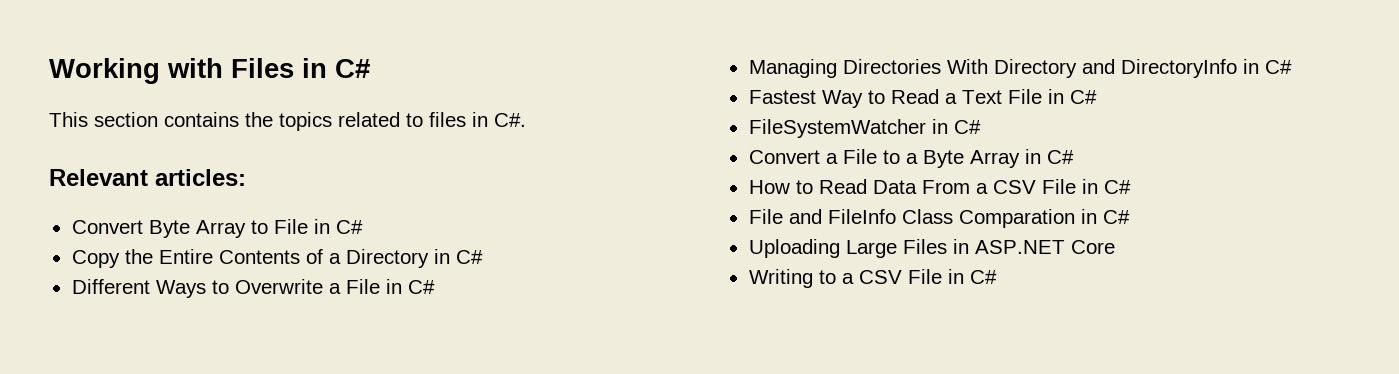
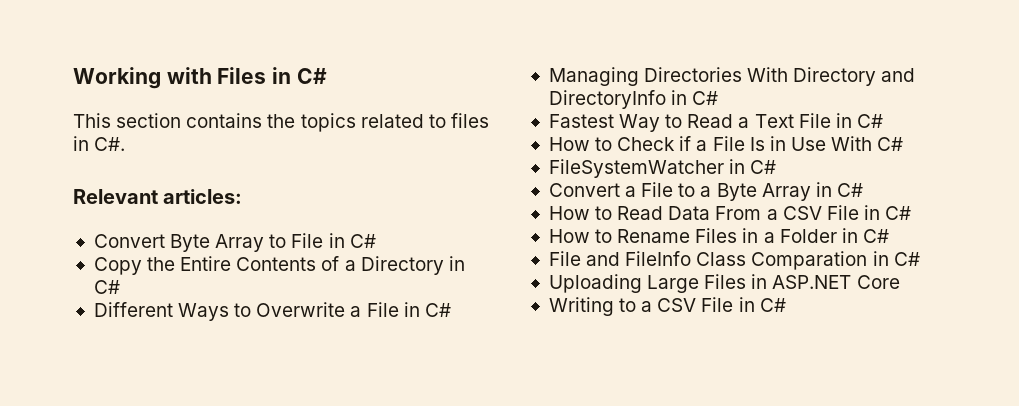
+ How to Check if a File Is in Use With C#
+ How to Rename Files in a Folder in C#

